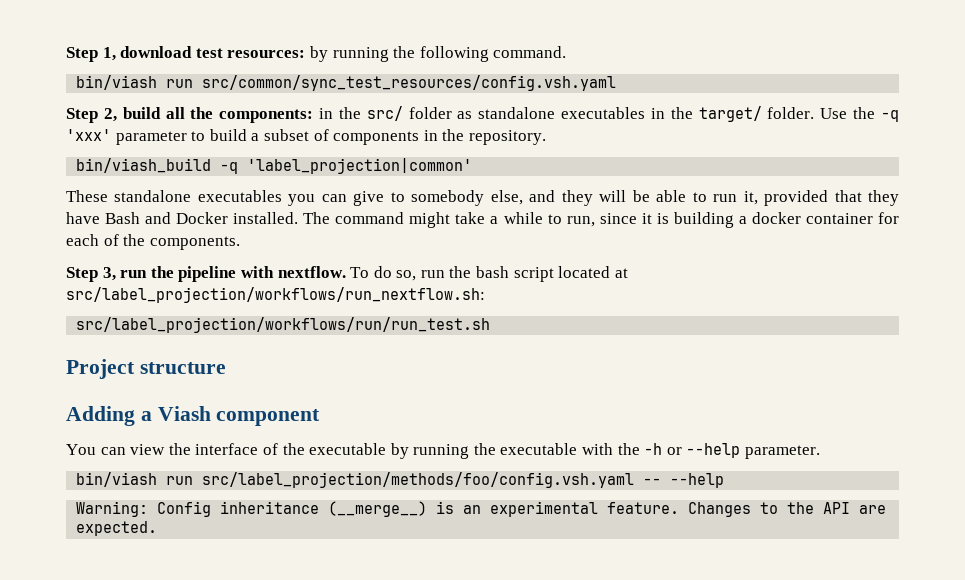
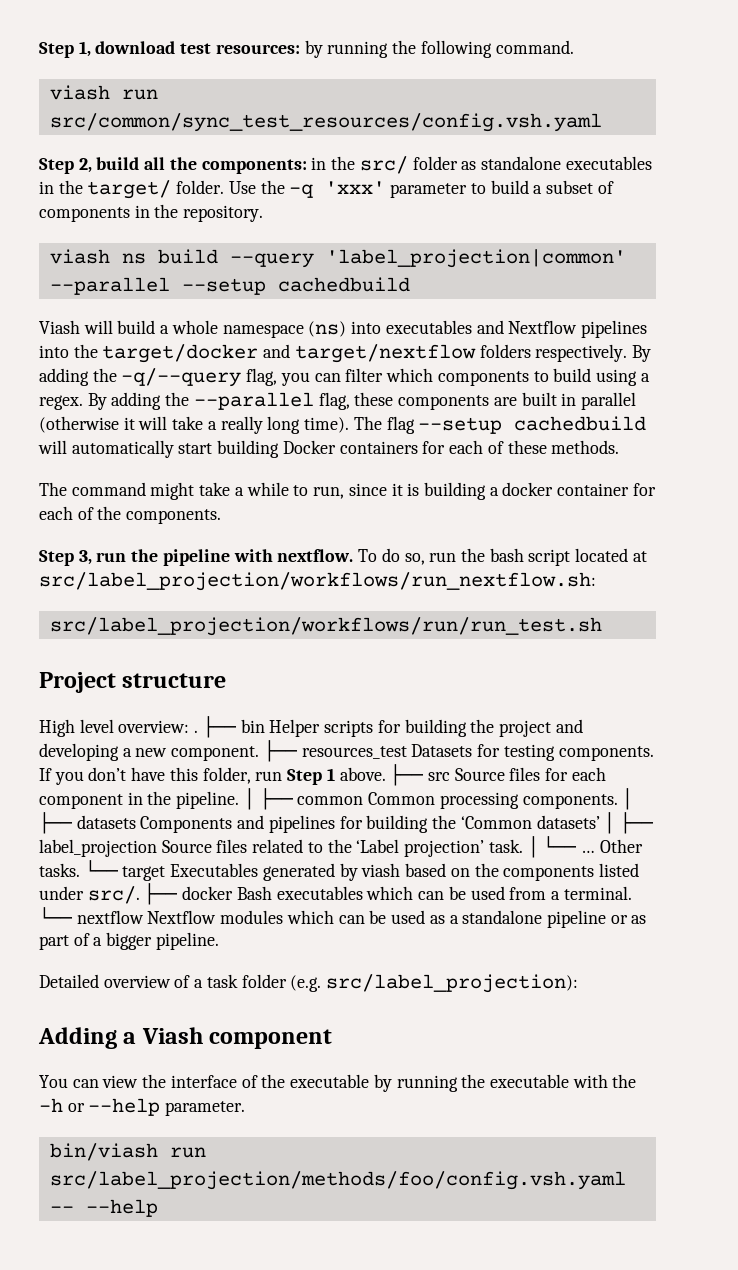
- bin/viash run src/common/sync_test_resources/config.vsh.yaml
+ viash run src/common/sync_test_resources/config.vsh.yaml
- bin/viash_build -q 'label_projection|common'
- These standalone executables you can give to somebody else, and they will be able to run it, provided that they have Bash and Docker installed. The command might take a while to run, since it is building a docker container for each of the components.
+ viash ns build --query 'label_projection|common' --parallel --setup cachedbuild
+ Viash will build a whole namespace (ns) into executables and Nextflow pipelines into the target/docker and target/nextflow folders respectively. By adding the -q/--query flag, you can filter which components to build using a regex. By adding the --parallel flag, these components are built in parallel (otherwise it will take a really long time). The flag --setup cachedbuild will automatically start building Docker containers for each of these methods.
+ The command might take a while to run, since it is building a docker container for each of the components.
+ High level overview: . ├── bin Helper scripts for building the project and developing a new component. ├── resources_test Datasets for testing components. If you don’t have this folder, run Step 1 above. ├── src Source files for each component in the pipeline. │ ├── common Common processing components. │ ├── datasets Components and pipelines for building the ‘Common datasets’ │ ├── label_projection Source files related to the ‘Label projection’ task. │ └── … Other tasks. └── target Executables generated by viash based on the components listed under src/. ├── docker Bash executables which can be used from a terminal. └── nextflow Nextflow modules which can be used as a standalone pipeline or as part of a bigger pipeline.
+ Detailed overview of a task folder (e.g. src/label_projection):
- Warning: Config inheritance (__merge__) is an experimental feature. Changes to the API are expected.

